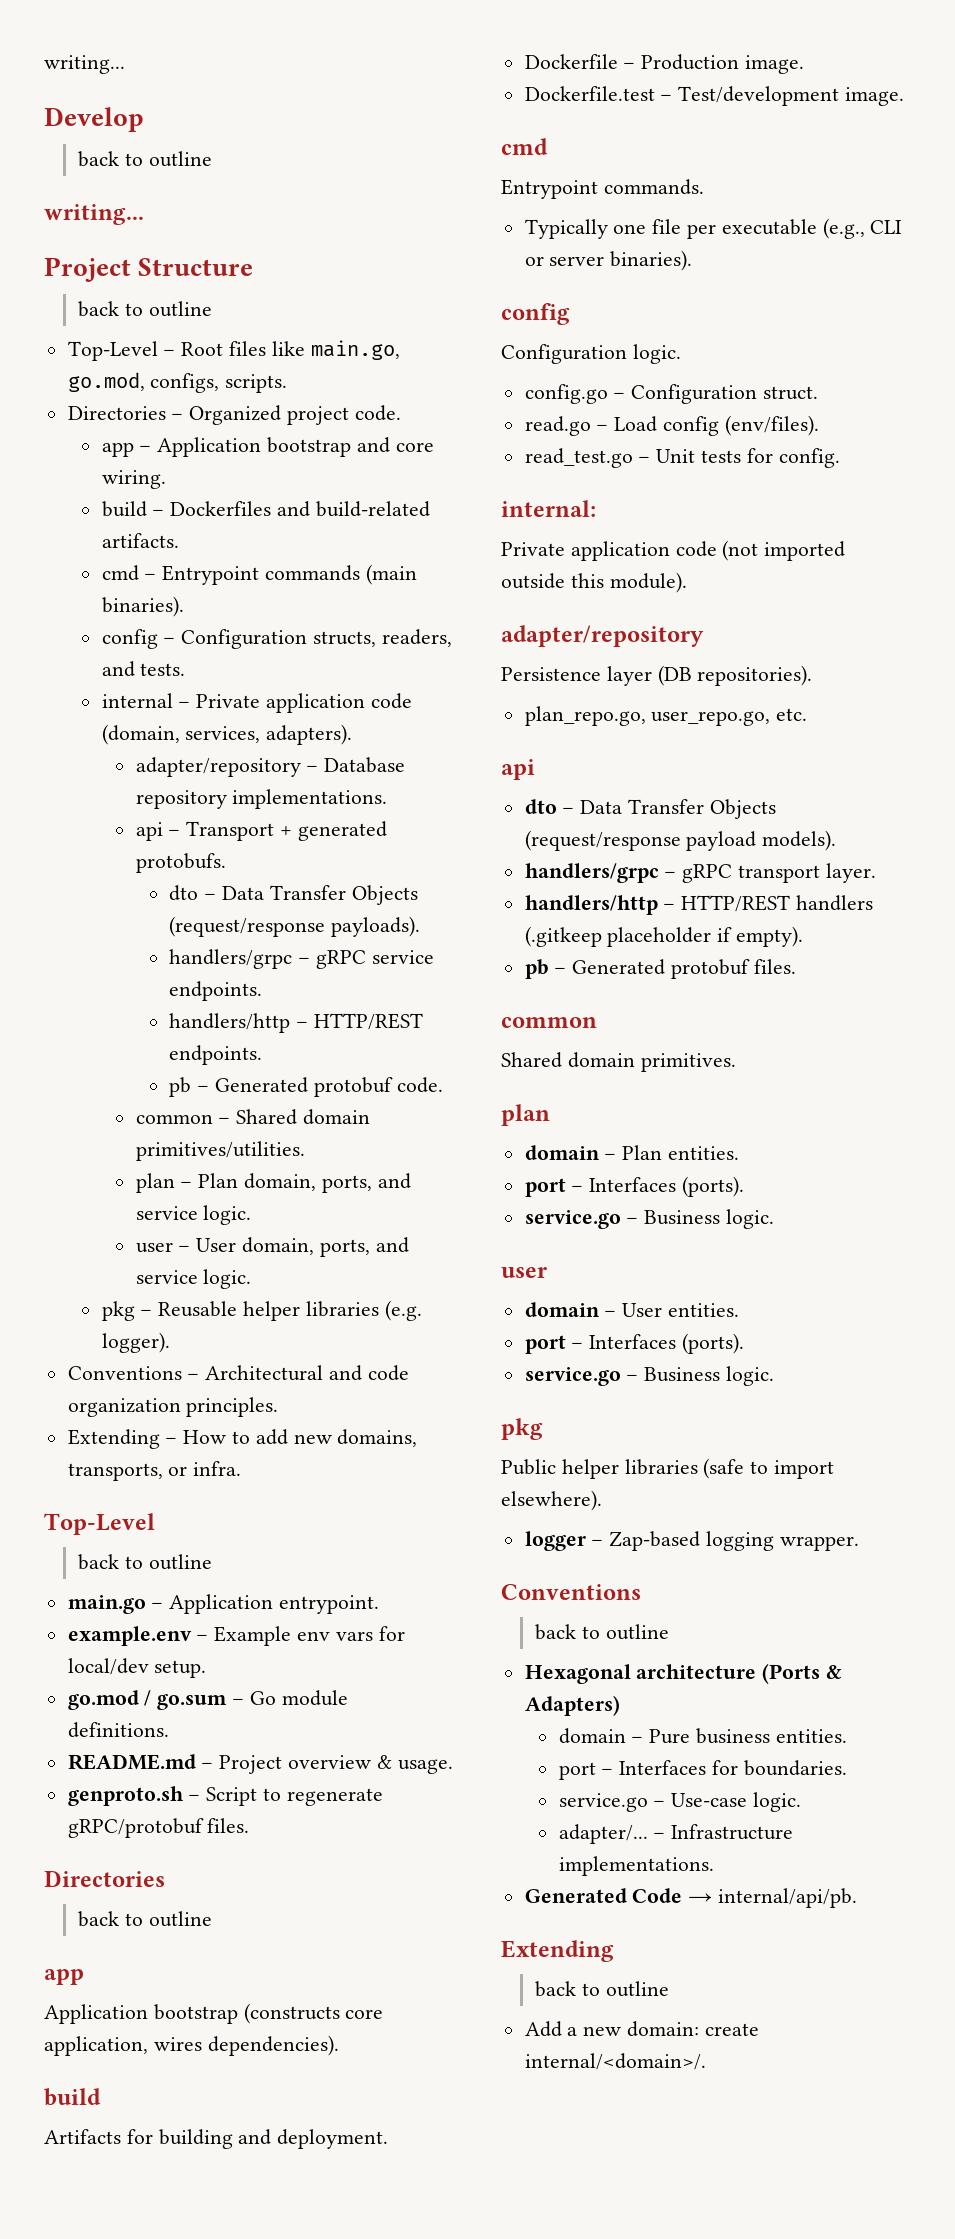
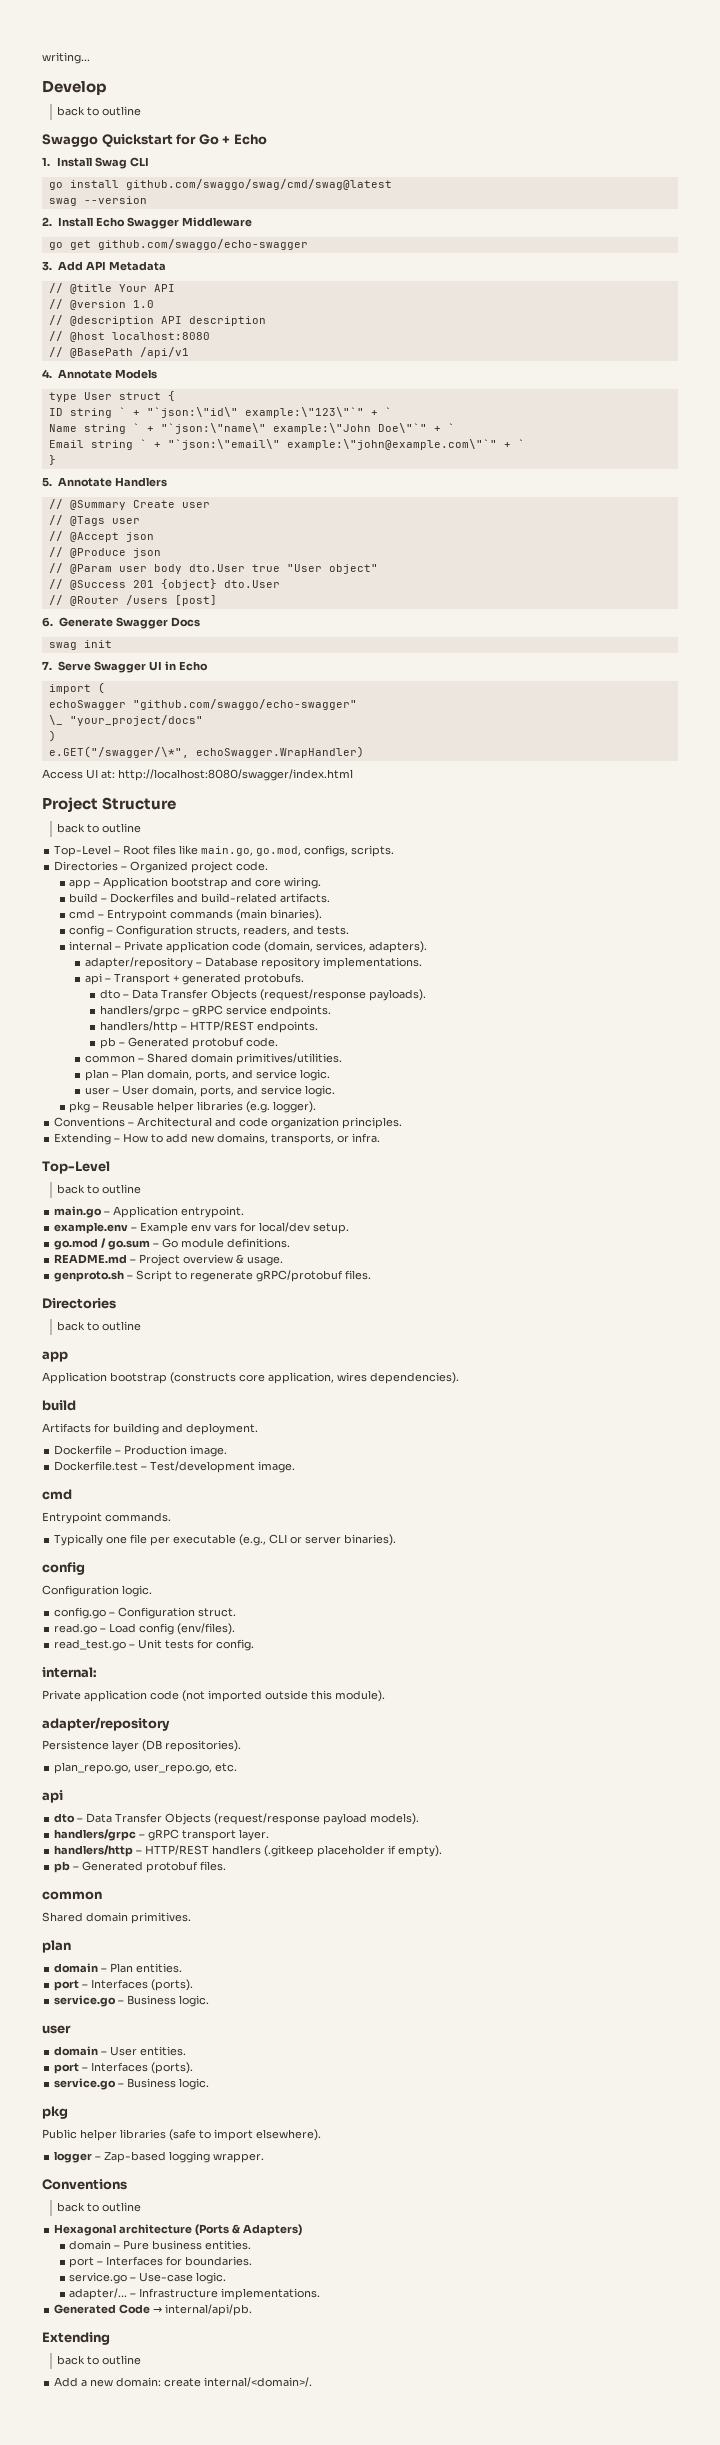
  Develop
  back to outline
- writing...
+ Swaggo Quickstart for Go + Echo
+ 1. Install Swag CLI
+ go install github.com/swaggo/swag/cmd/swag@latest
+ swag --version
+ 2. Install Echo Swagger Middleware
+ go get github.com/swaggo/echo-swagger
+ 3. Add API Metadata
+ // @title Your API
+ // @version 1.0
+ // @description API description
+ // @host localhost:8080
+ // @BasePath /api/v1
+ 4. Annotate Models
+ type User struct {
+ ID string ` + "`json:\"id\" example:\"123\"`" + `
+ Name string ` + "`json:\"name\" example:\"John Doe\"`" + `
+ Email string ` + "`json:\"email\" example:\"john@example.com\"`" + `
+ }
+ 5. Annotate Handlers
+ // @Summary Create user
+ // @Tags user
+ // @Accept json
+ // @Produce json
+ // @Param user body dto.User true "User object"
+ // @Success 201 {object} dto.User
+ // @Router /users [post]
+ 6. Generate Swagger Docs
+ swag init
+ 7. Serve Swagger UI in Echo
+ import (
+ echoSwagger "github.com/swaggo/echo-swagger"
+ \_ "your_project/docs"
+ )
+ e.GET("/swagger/\*", echoSwagger.WrapHandler)
+ Access UI at: http://localhost:8080/swagger/index.html

